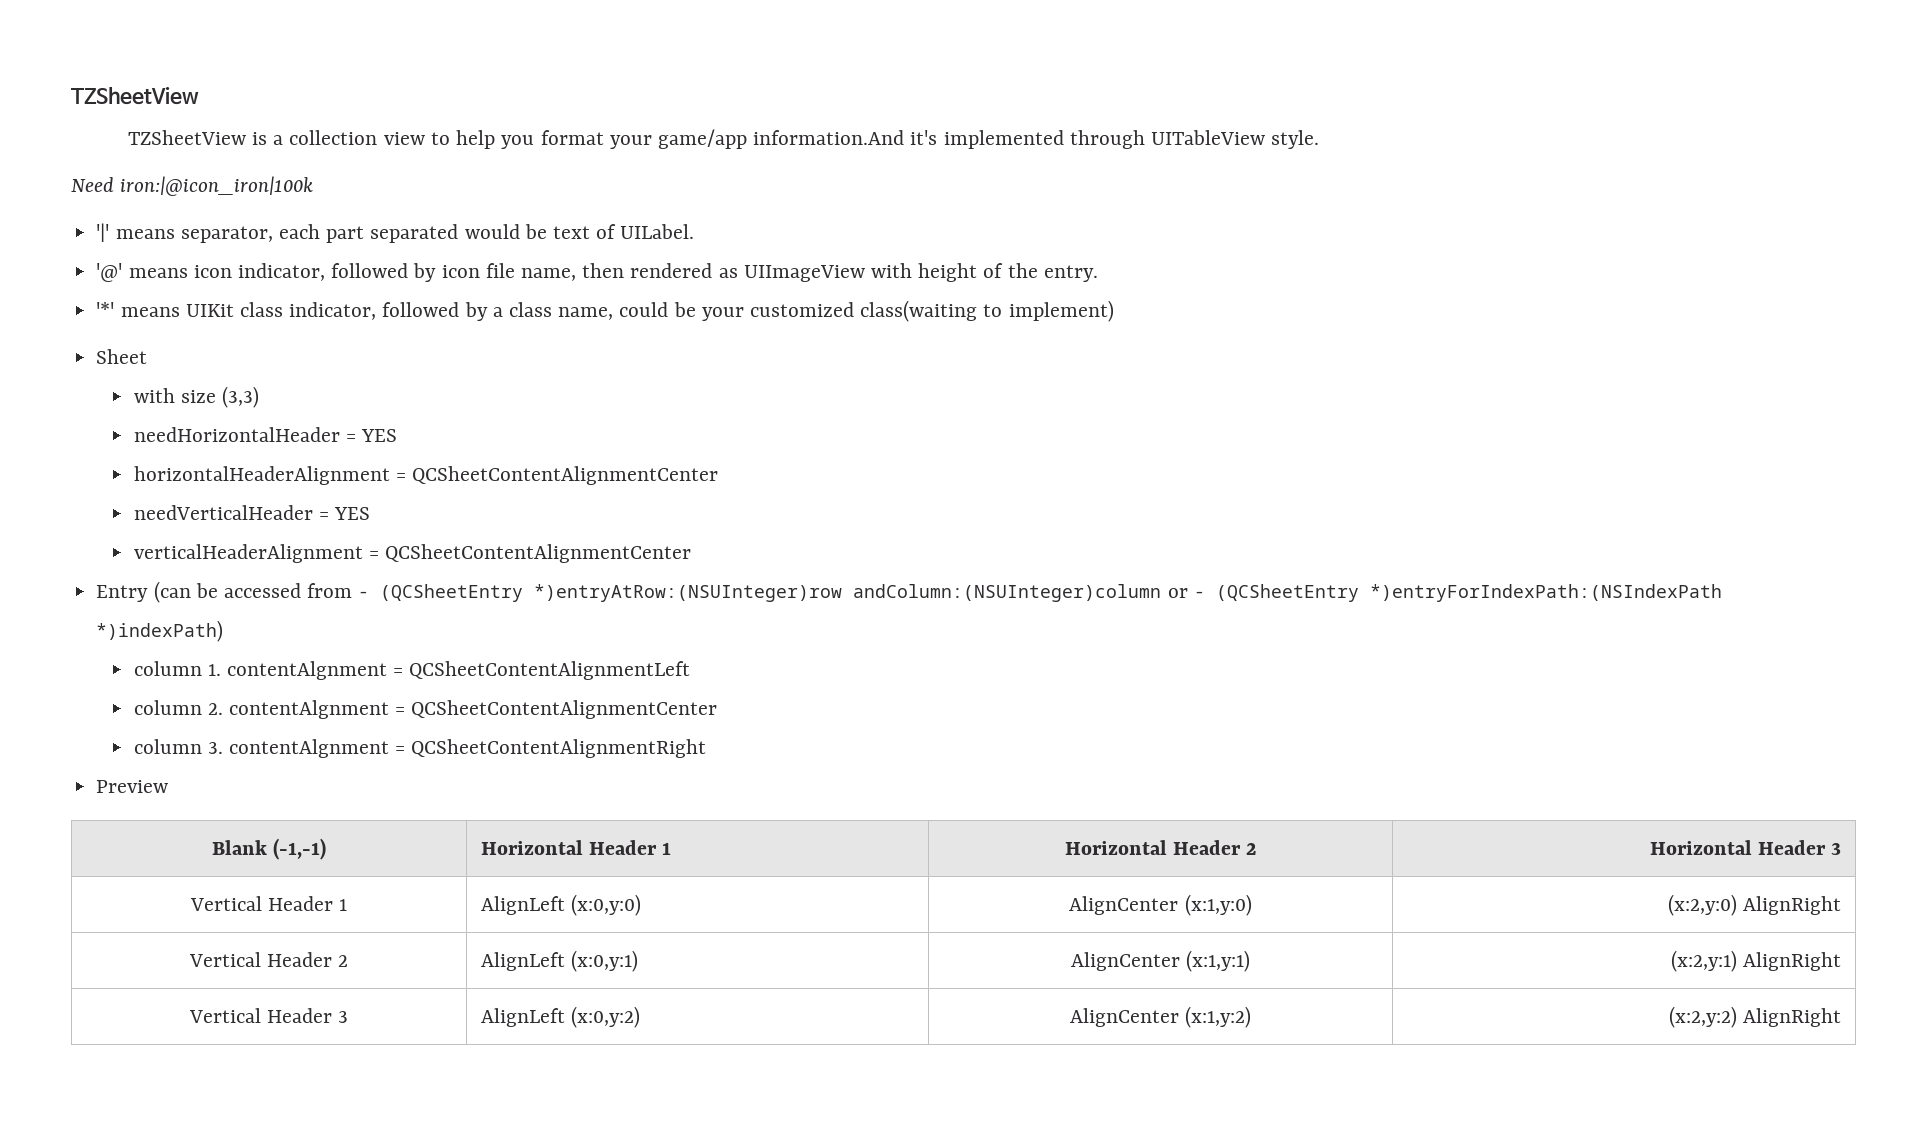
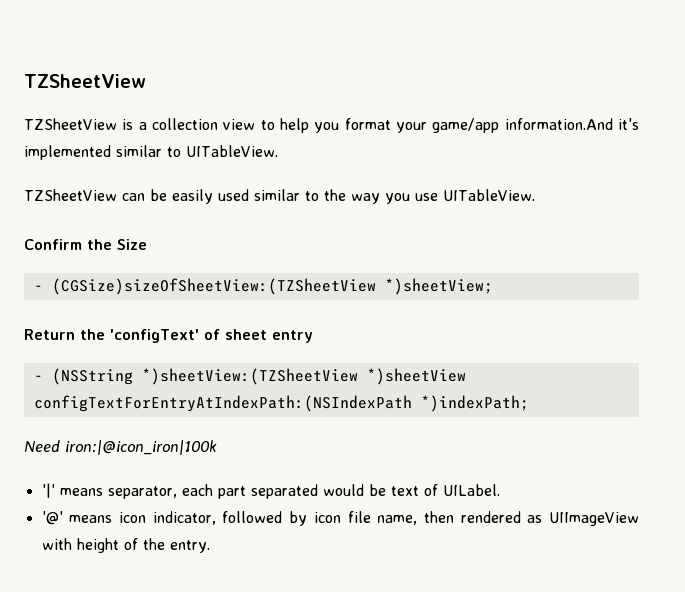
- TZSheetView is a collection view to help you format your game/app information.And it's implemented through UITableView style.
+ TZSheetView is a collection view to help you format your game/app information.And it's implemented similar to UITableView.
+ TZSheetView can be easily used similar to the way you use UITableView.
+ Confirm the Size
+ - (CGSize)sizeOfSheetView:(TZSheetView *)sheetView;
+ Return the 'configText' of sheet entry
+ - (NSString *)sheetView:(TZSheetView *)sheetView configTextForEntryAtIndexPath:(NSIndexPath *)indexPath;
- '*' means UIKit class indicator, followed by a class name, could be your customized class(waiting to implement)
- Sheet
- with size (3,3)
- needHorizontalHeader = YES
- horizontalHeaderAlignment = QCSheetContentAlignmentCenter
- needVerticalHeader = YES
- verticalHeaderAlignment = QCSheetContentAlignmentCenter
- Entry (can be accessed from - (QCSheetEntry *)entryAtRow:(NSUInteger)row andColumn:(NSUInteger)column or - (QCSheetEntry *)entryForIndexPath:(NSIndexPath *)indexPath)
- column 1. contentAlgnment = QCSheetContentAlignmentLeft
- column 2. contentAlgnment = QCSheetContentAlignmentCenter
- column 3. contentAlgnment = QCSheetContentAlignmentRight
- Preview
- Blank (-1,-1) | Horizontal Header 1 | Horizontal Header 2 | Horizontal Header 3
- Vertical Header 1 | AlignLeft (x:0,y:0) | AlignCenter (x:1,y:0) | (x:2,y:0) AlignRight
- Vertical Header 2 | AlignLeft (x:0,y:1) | AlignCenter (x:1,y:1) | (x:2,y:1) AlignRight
- Vertical Header 3 | AlignLeft (x:0,y:2) | AlignCenter (x:1,y:2) | (x:2,y:2) AlignRight

